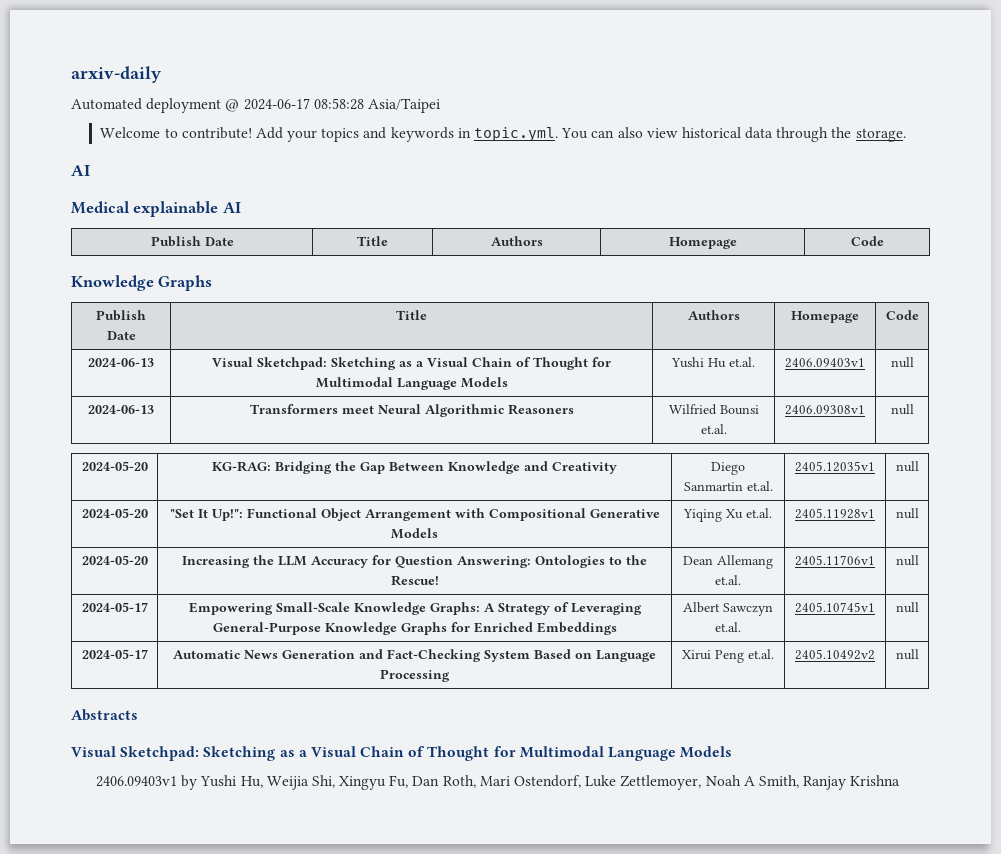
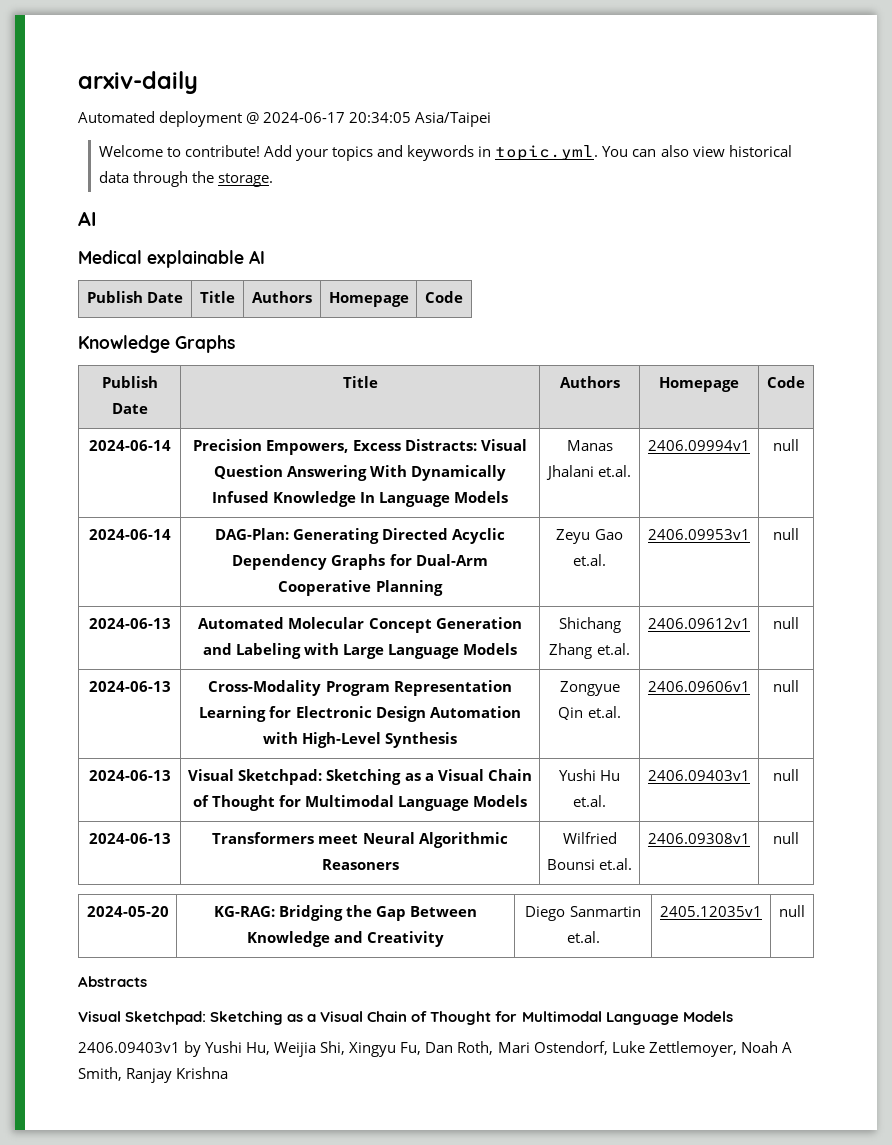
- Automated deployment @ 2024-06-17 08:58:28 Asia/Taipei
+ Automated deployment @ 2024-06-17 20:34:05 Asia/Taipei
+ 2024-06-14 | Precision Empowers, Excess Distracts: Visual Question Answering With Dynamically Infused Knowledge In Language Models | Manas Jhalani et.al. | 2406.09994v1 | null
+ 2024-06-14 | DAG-Plan: Generating Directed Acyclic Dependency Graphs for Dual-Arm Cooperative Planning | Zeyu Gao et.al. | 2406.09953v1 | null
+ 2024-06-13 | Automated Molecular Concept Generation and Labeling with Large Language Models | Shichang Zhang et.al. | 2406.09612v1 | null
+ 2024-06-13 | Cross-Modality Program Representation Learning for Electronic Design Automation with High-Level Synthesis | Zongyue Qin et.al. | 2406.09606v1 | null
- 2024-05-20 | "Set It Up!": Functional Object Arrangement with Compositional Generative Models | Yiqing Xu et.al. | 2405.11928v1 | null
- 2024-05-20 | Increasing the LLM Accuracy for Question Answering: Ontologies to the Rescue! | Dean Allemang et.al. | 2405.11706v1 | null
- 2024-05-17 | Empowering Small-Scale Knowledge Graphs: A Strategy of Leveraging General-Purpose Knowledge Graphs for Enriched Embeddings | Albert Sawczyn et.al. | 2405.10745v1 | null
- 2024-05-17 | Automatic News Generation and Fact-Checking System Based on Language Processing | Xirui Peng et.al. | 2405.10492v2 | null

